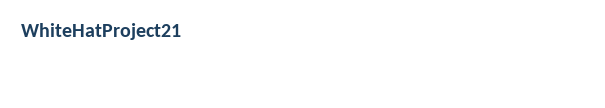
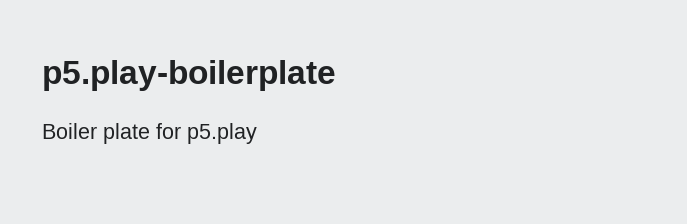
- WhiteHatProject21
+ p5.play-boilerplate
+ Boiler plate for p5.play

